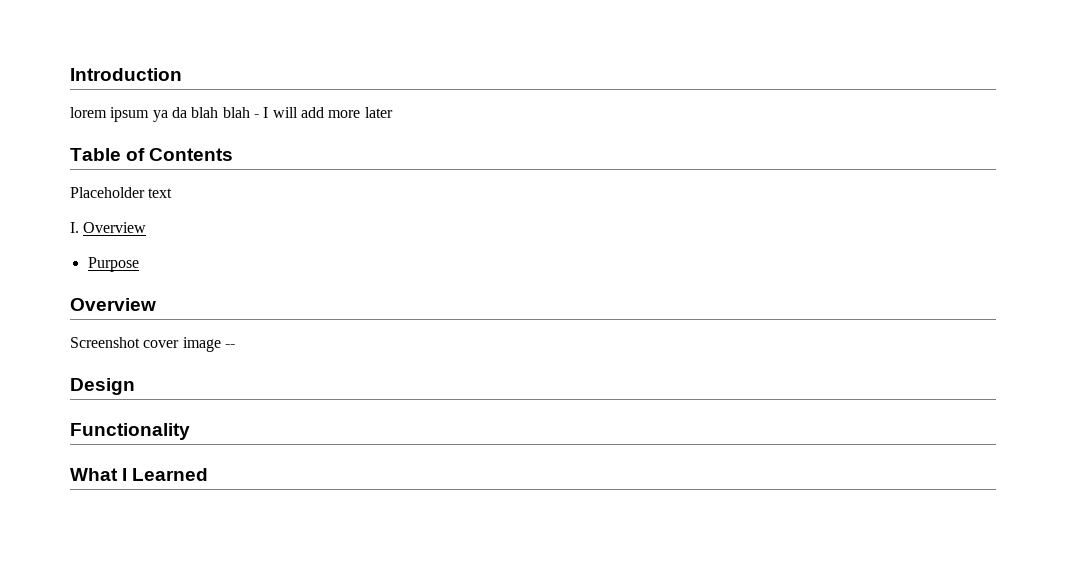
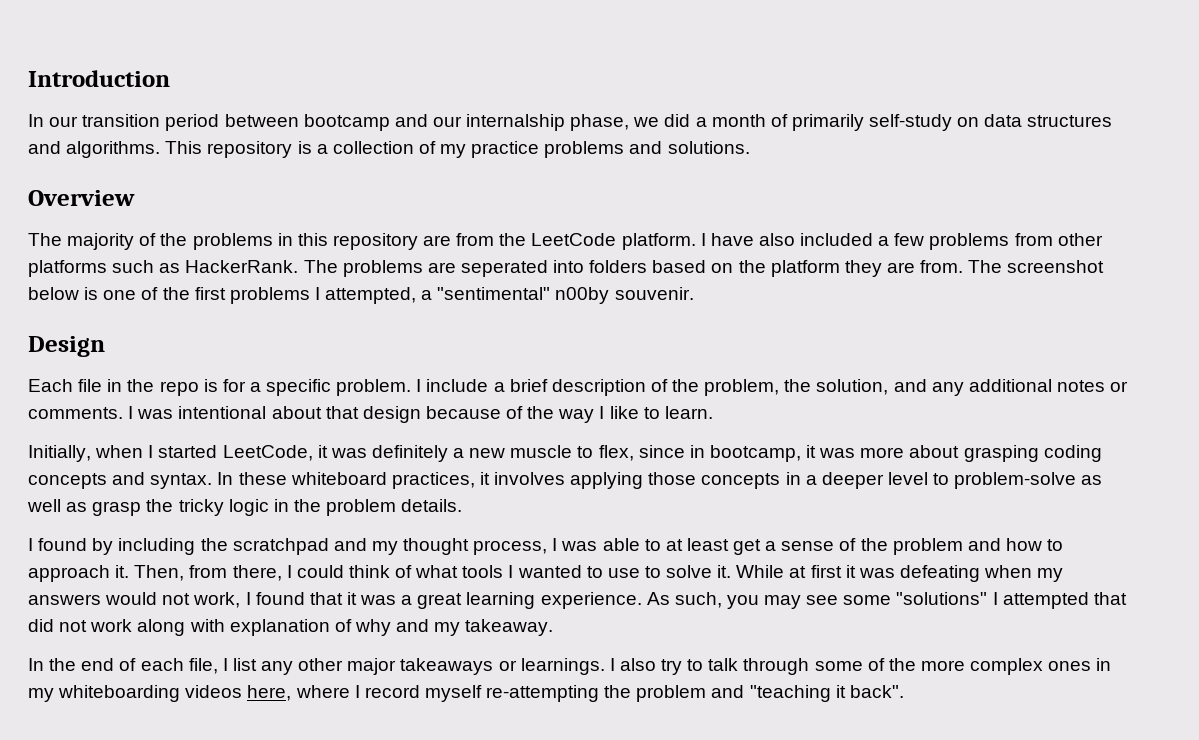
- lorem ipsum ya da blah blah - I will add more later
- Table of Contents
- Placeholder text
- I. Overview
- Purpose
+ In our transition period between bootcamp and our internalship phase, we did a month of primarily self-study on data structures and algorithms. This repository is a collection of my practice problems and solutions.
  Overview
- Screenshot cover image --
+ The majority of the problems in this repository are from the LeetCode platform. I have also included a few problems from other platforms such as HackerRank. The problems are seperated into folders based on the platform they are from. The screenshot below is one of the first problems I attempted, a "sentimental" n00by souvenir.
  Design
- Functionality
- What I Learned
+ Each file in the repo is for a specific problem. I include a brief description of the problem, the solution, and any additional notes or comments. I was intentional about that design because of the way I like to learn.
+ Initially, when I started LeetCode, it was definitely a new muscle to flex, since in bootcamp, it was more about grasping coding concepts and syntax. In these whiteboard practices, it involves applying those concepts in a deeper level to problem-solve as well as grasp the tricky logic in the problem details.
+ I found by including the scratchpad and my thought process, I was able to at least get a sense of the problem and how to approach it. Then, from there, I could think of what tools I wanted to use to solve it. While at first it was defeating when my answers would not work, I found that it was a great learning experience. As such, you may see some "solutions" I attempted that did not work along with explanation of why and my takeaway.
+ In the end of each file, I list any other major takeaways or learnings. I also try to talk through some of the more complex ones in my whiteboarding videos here, where I record myself re-attempting the problem and "teaching it back".

